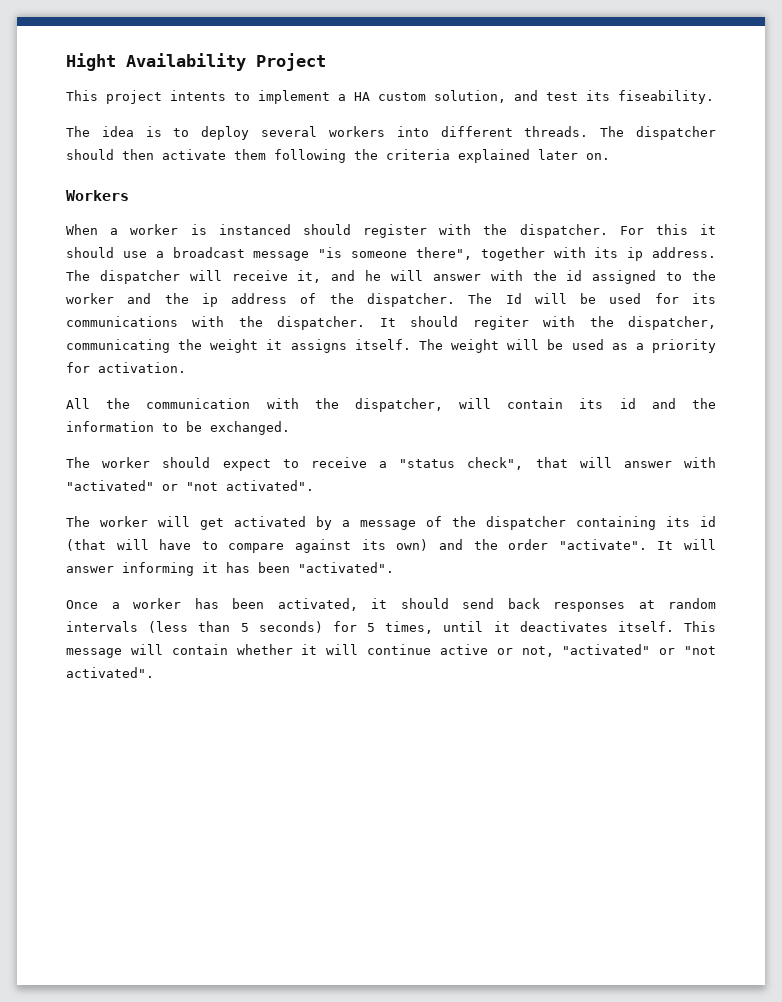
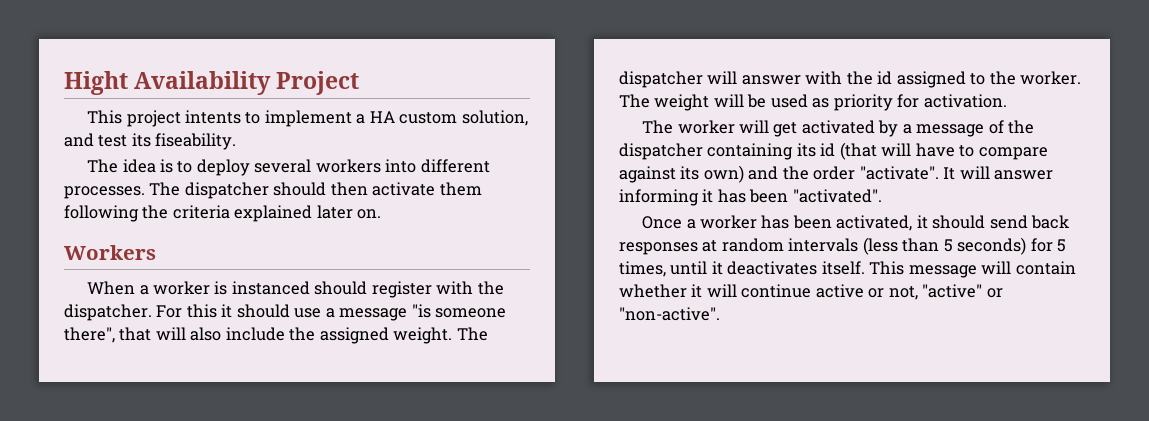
- The idea is to deploy several workers into different threads.
+ The idea is to deploy several workers into different processes.
- For this it should use a broadcast message "is someone there", together with its ip address. The dispatcher will receive it, and he will answer with the id assigned to the worker and the ip address of the dispatcher. The Id will be used for its communications with the dispatcher. It should regiter with the dispatcher, communicating the weight it assigns itself.
+ For this it should use a message "is someone there", that will also include the assigned weight. The dispatcher will answer with the id assigned to the worker.
- The weight will be used as a priority for activation.
+ The weight will be used as priority for activation.
- All the communication with the dispatcher, will contain its id and the information to be exchanged.
- The worker should expect to receive a "status check", that will answer with "activated" or "not activated".
- This message will contain whether it will continue active or not, "activated" or "not activated".
+ This message will contain whether it will continue active or not, "active" or "non-active".

